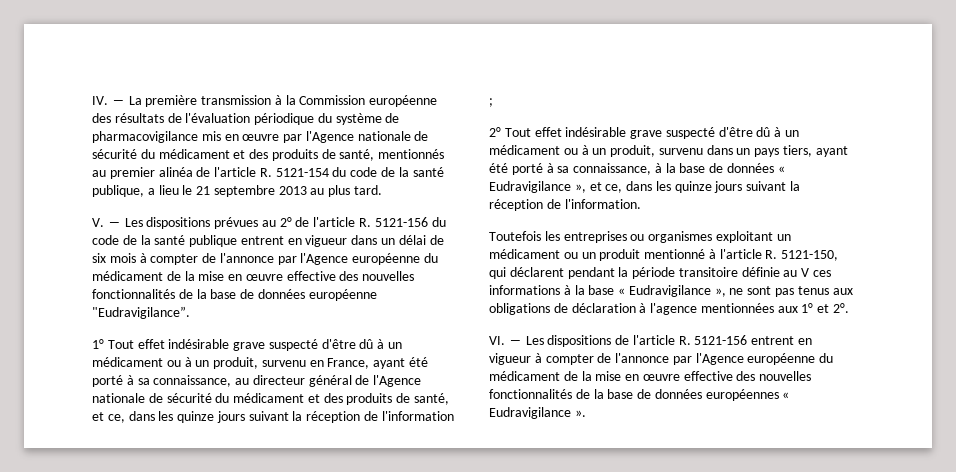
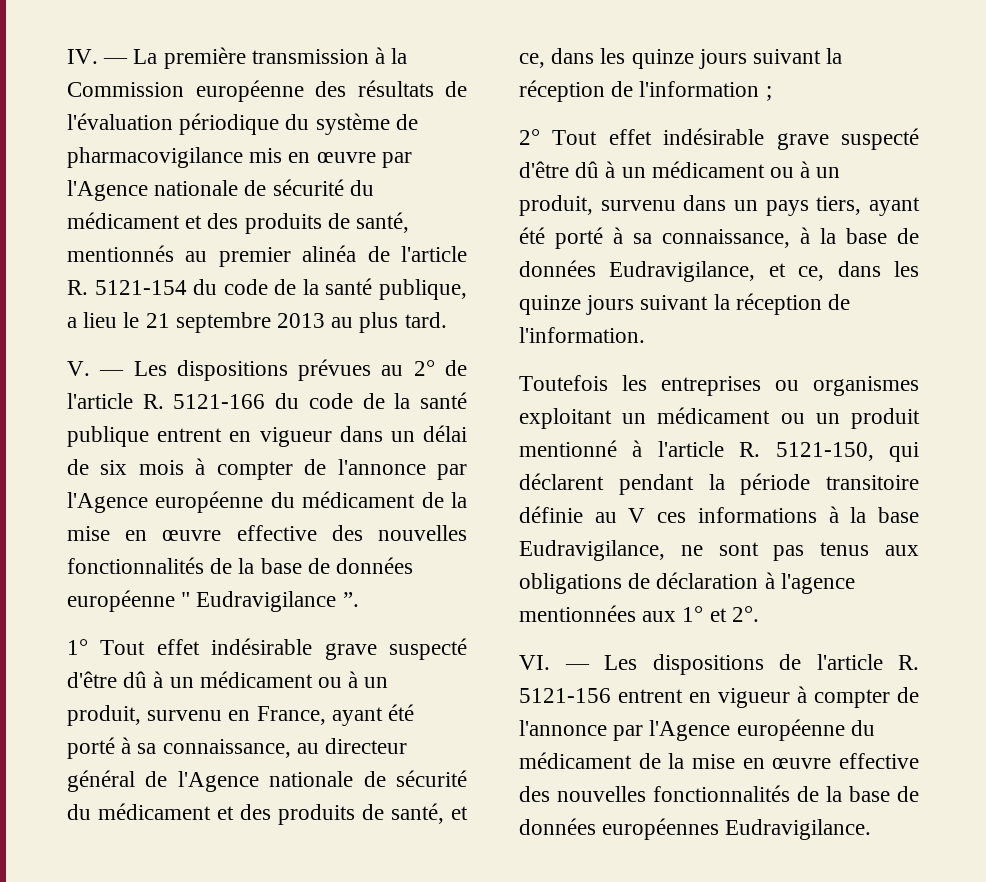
- V. ― Les dispositions prévues au 2° de l'article R. 5121-156 du code de la santé publique entrent en vigueur dans un délai de six mois à compter de l'annonce par l'Agence européenne du médicament de la mise en œuvre effective des nouvelles fonctionnalités de la base de données européenne "Eudravigilance”.
+ V. ― Les dispositions prévues au 2° de l'article R. 5121-166 du code de la santé publique entrent en vigueur dans un délai de six mois à compter de l'annonce par l'Agence européenne du médicament de la mise en œuvre effective des nouvelles fonctionnalités de la base de données européenne " Eudravigilance ”.
- 2° Tout effet indésirable grave suspecté d'être dû à un médicament ou à un produit, survenu dans un pays tiers, ayant été porté à sa connaissance, à la base de données « Eudravigilance », et ce, dans les quinze jours suivant la réception de l'information.
+ 2° Tout effet indésirable grave suspecté d'être dû à un médicament ou à un produit, survenu dans un pays tiers, ayant été porté à sa connaissance, à la base de données Eudravigilance, et ce, dans les quinze jours suivant la réception de l'information.
- Toutefois les entreprises ou organismes exploitant un médicament ou un produit mentionné à l'article R. 5121-150, qui déclarent pendant la période transitoire définie au V ces informations à la base « Eudravigilance », ne sont pas tenus aux obligations de déclaration à l'agence mentionnées aux 1° et 2°.
+ Toutefois les entreprises ou organismes exploitant un médicament ou un produit mentionné à l'article R. 5121-150, qui déclarent pendant la période transitoire définie au V ces informations à la base Eudravigilance, ne sont pas tenus aux obligations de déclaration à l'agence mentionnées aux 1° et 2°.
- VI. ― Les dispositions de l'article R. 5121-156 entrent en vigueur à compter de l'annonce par l'Agence européenne du médicament de la mise en œuvre effective des nouvelles fonctionnalités de la base de données européennes « Eudravigilance ».
+ VI. ― Les dispositions de l'article R. 5121-156 entrent en vigueur à compter de l'annonce par l'Agence européenne du médicament de la mise en œuvre effective des nouvelles fonctionnalités de la base de données européennes Eudravigilance.

